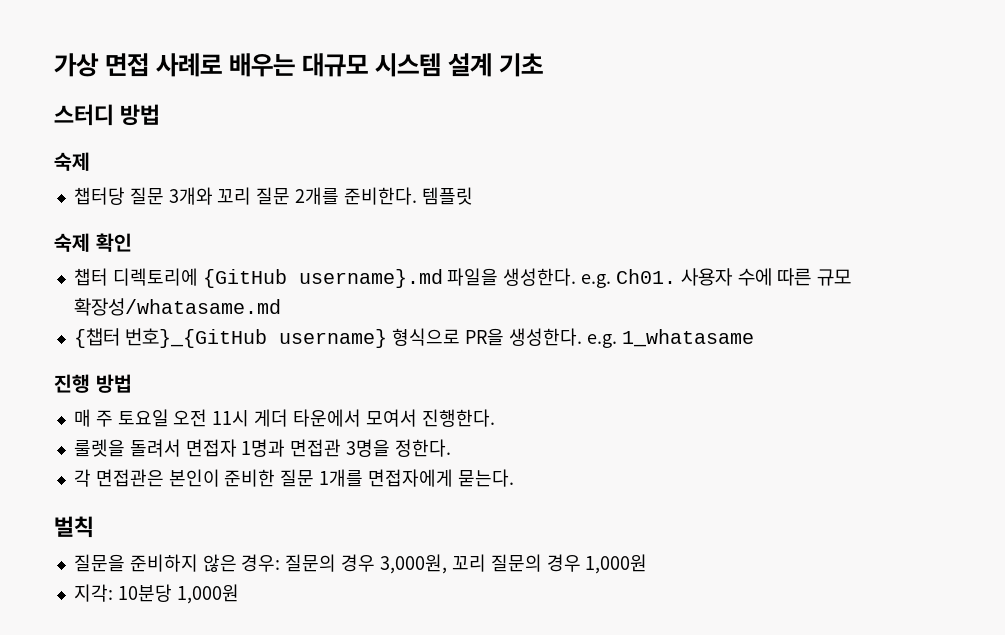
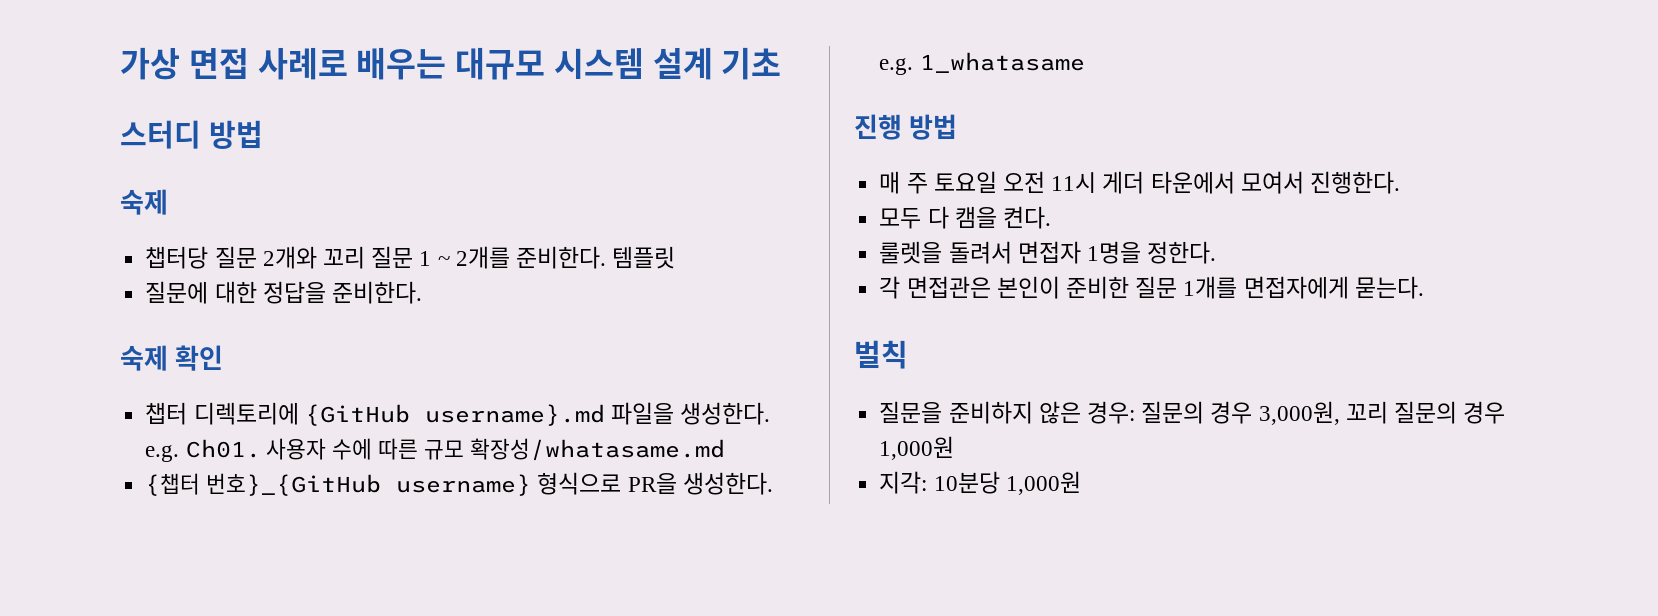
- 챕터당 질문 3개와 꼬리 질문 2개를 준비한다.
+ 챕터당 질문 2개와 꼬리 질문 1 ~ 2개를 준비한다.
+ 질문에 대한 정답을 준비한다.
+ 모두 다 캠을 켠다.
- 룰렛을 돌려서 면접자 1명과 면접관 3명을 정한다.
+ 룰렛을 돌려서 면접자 1명을 정한다.

